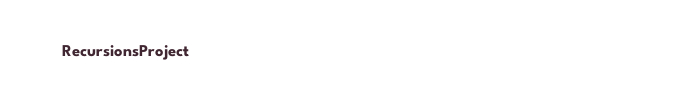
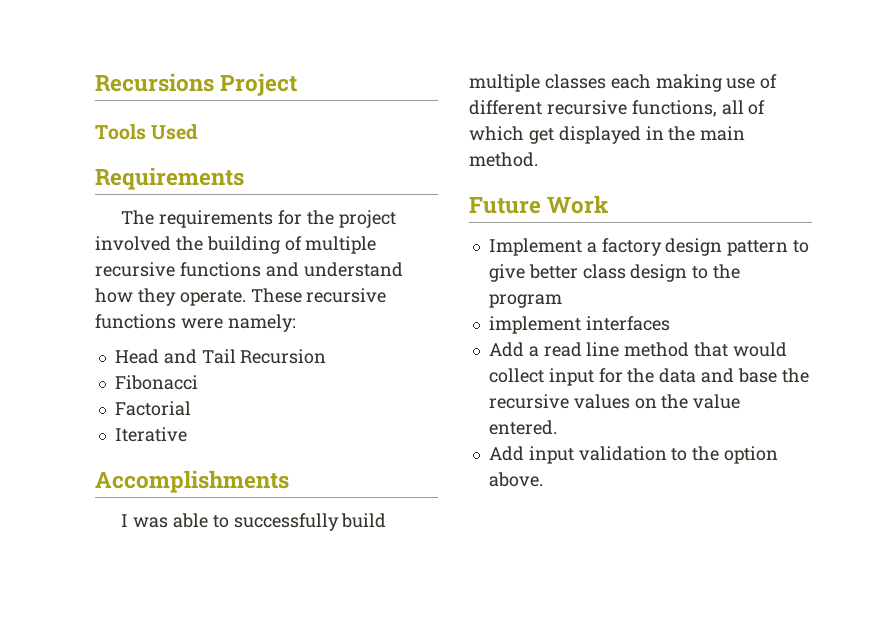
- RecursionsProject
+ Recursions Project
+ Tools Used
+ Requirements
+ The requirements for the project involved the building of multiple recursive functions and understand how they operate. These recursive functions were namely:
+ Head and Tail Recursion
+ Fibonacci
+ Factorial
+ Iterative
+ Accomplishments
+ I was able to successfully build multiple classes each making use of different recursive functions, all of which get displayed in the main method.
+ Future Work
+ Implement a factory design pattern to give better class design to the program
+ implement interfaces
+ Add a read line method that would collect input for the data and base the recursive values on the value entered.
+ Add input validation to the option above.

